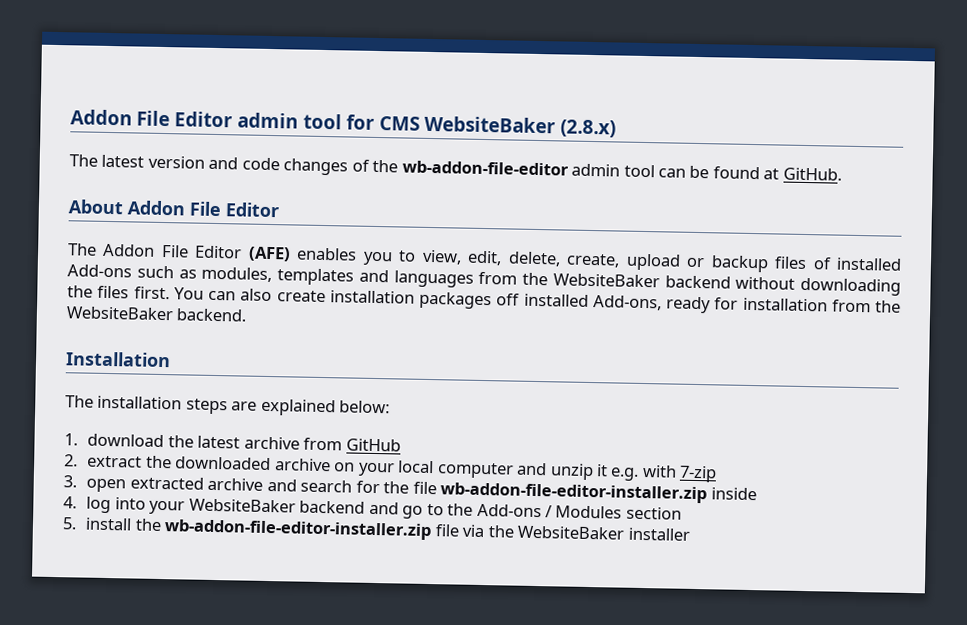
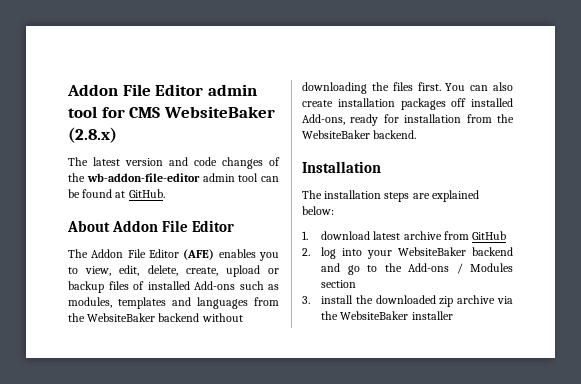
- 1. download the latest archive from GitHub
+ 1. download latest archive from GitHub
- 2. extract the downloaded archive on your local computer and unzip it e.g. with 7-zip
- 3. open extracted archive and search for the file wb-addon-file-editor-installer.zip inside
- 4. log into your WebsiteBaker backend and go to the Add-ons / Modules section
+ 2. log into your WebsiteBaker backend and go to the Add-ons / Modules section
- 5. install the wb-addon-file-editor-installer.zip file via the WebsiteBaker installer
+ 3. install the downloaded zip archive via the WebsiteBaker installer

